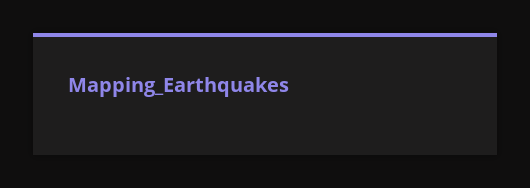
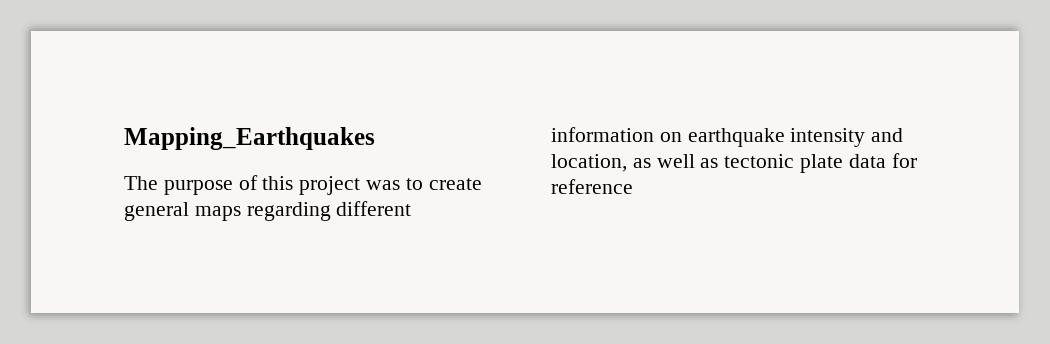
+ The purpose of this project was to create general maps regarding different information on earthquake intensity and location, as well as tectonic plate data for reference

